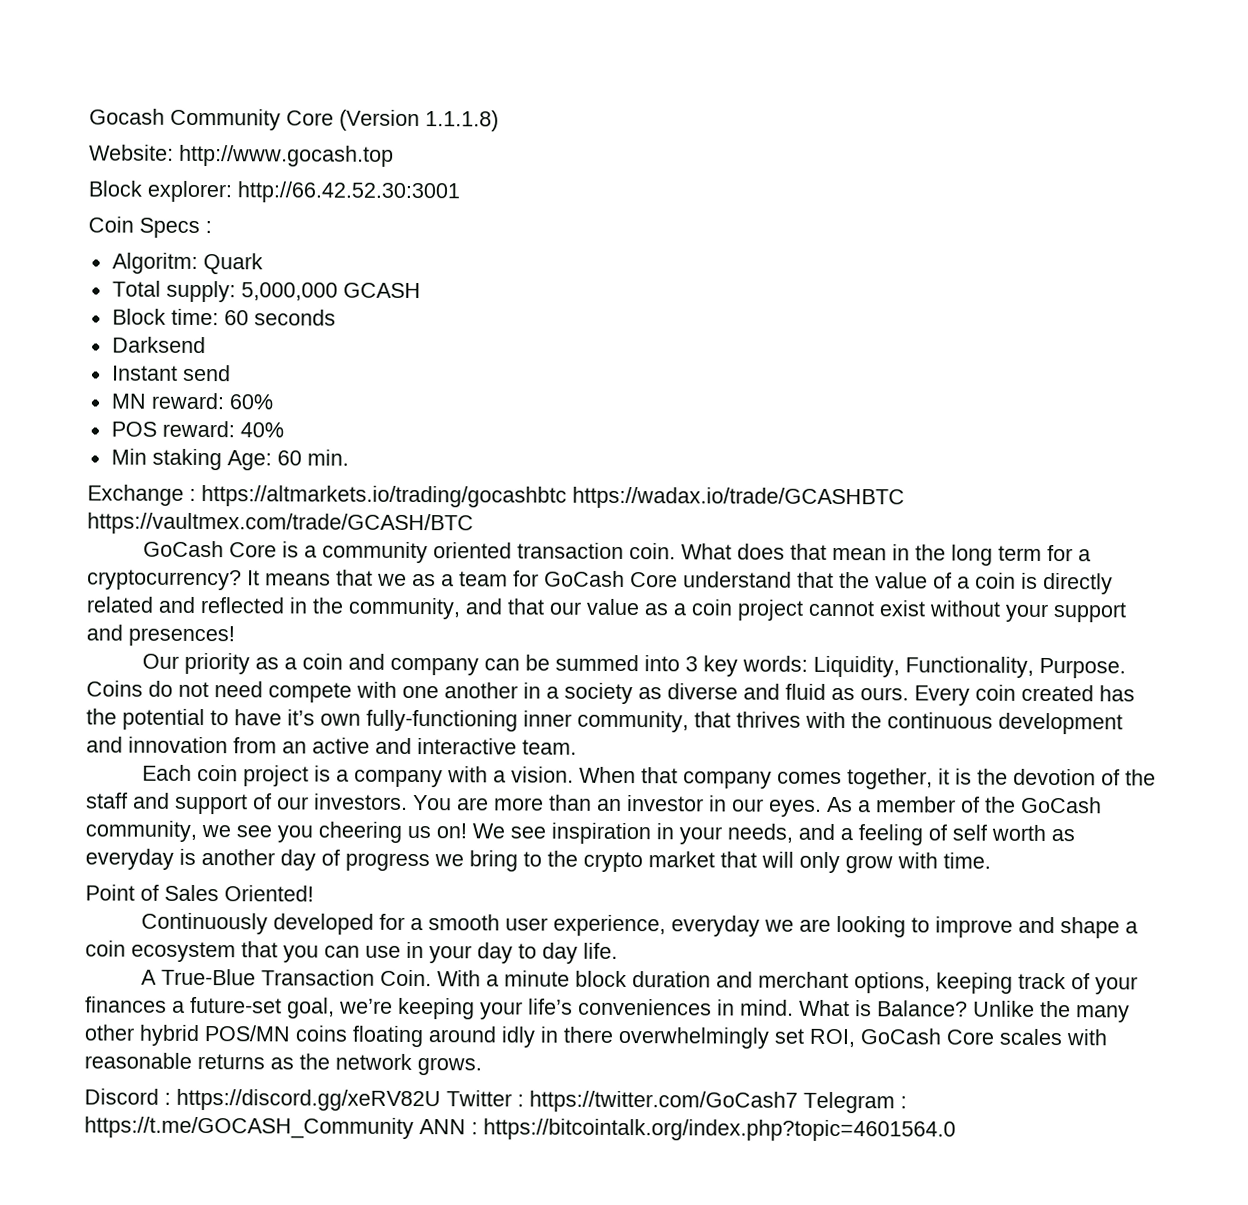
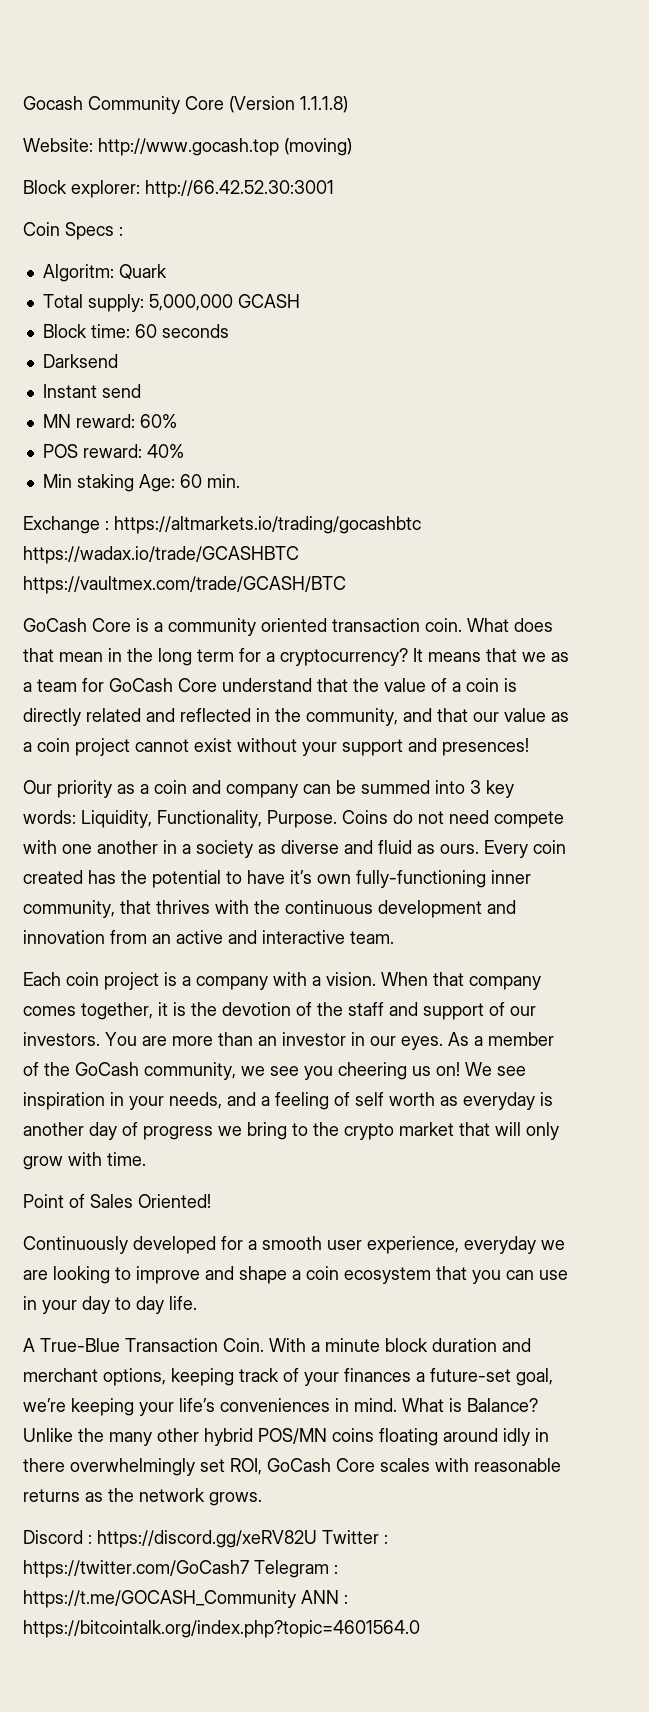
- Website: http://www.gocash.top
+ Website: http://www.gocash.top (moving)

